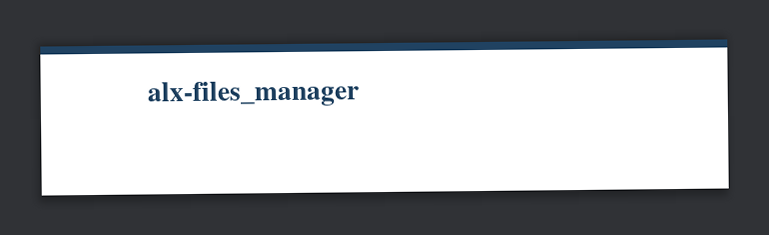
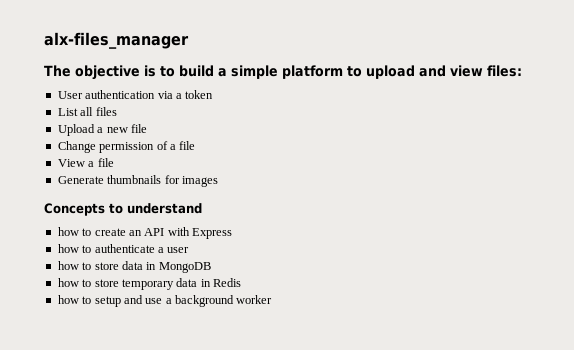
+ The objective is to build a simple platform to upload and view files:
+ User authentication via a token
+ List all files
+ Upload a new file
+ Change permission of a file
+ View a file
+ Generate thumbnails for images
+ Concepts to understand
+ how to create an API with Express
+ how to authenticate a user
+ how to store data in MongoDB
+ how to store temporary data in Redis
+ how to setup and use a background worker

